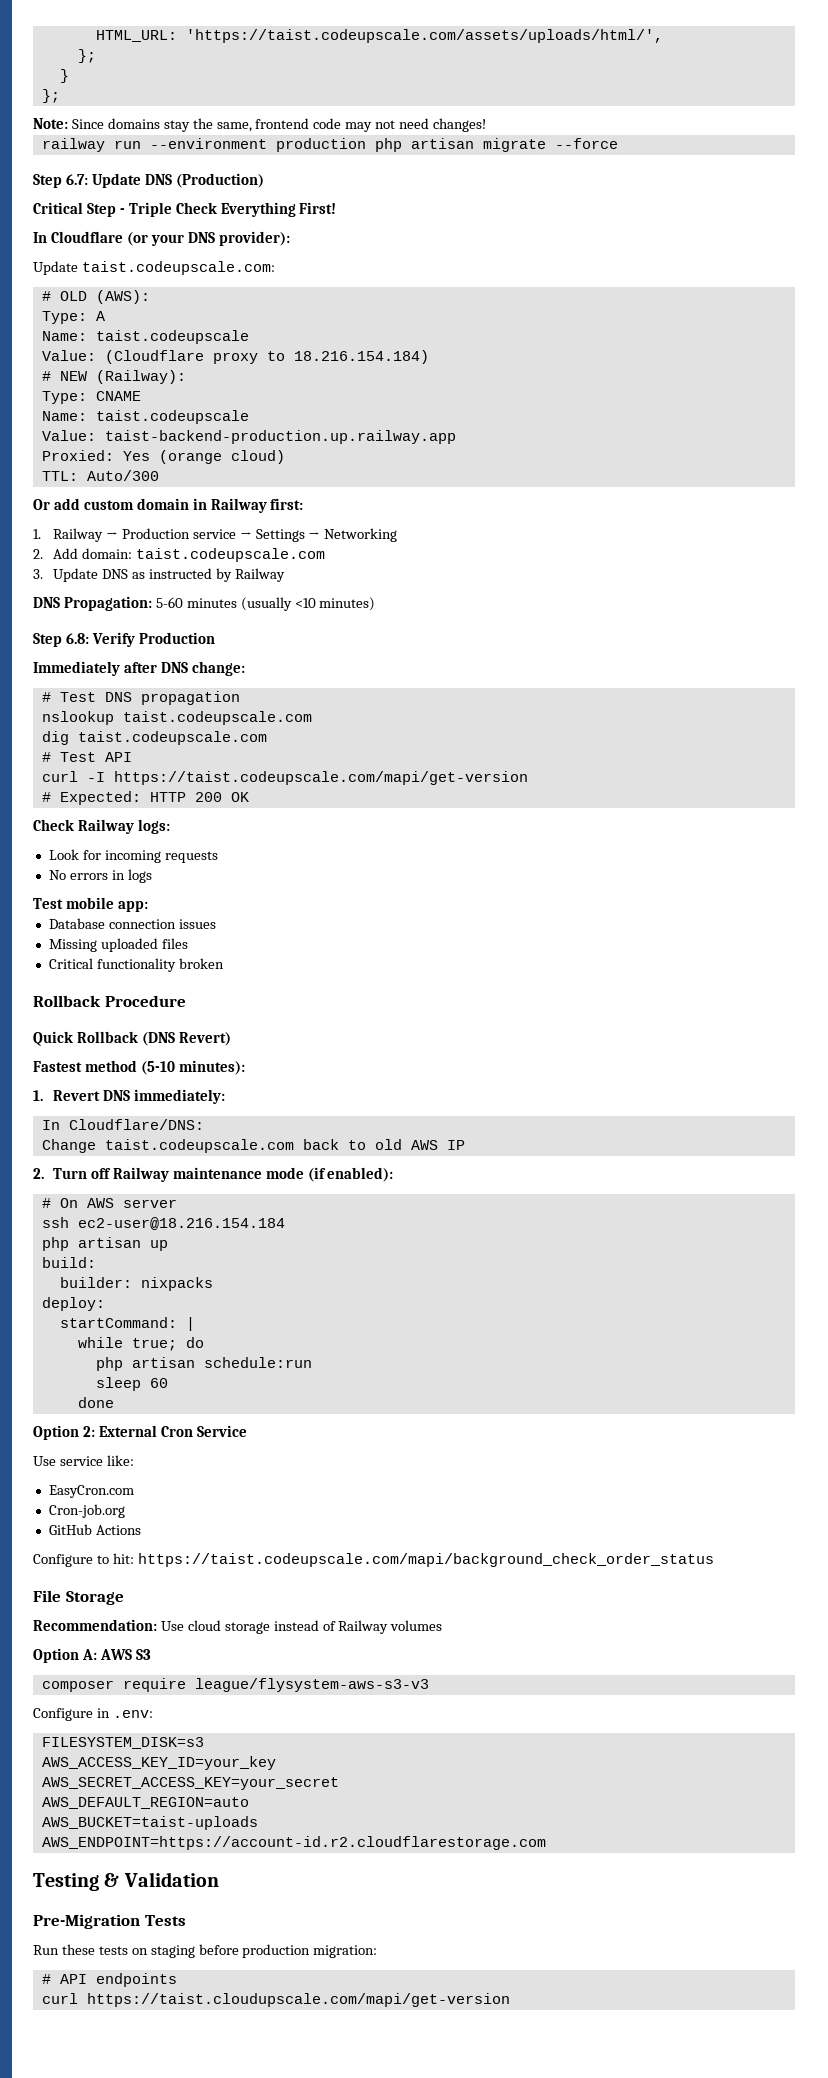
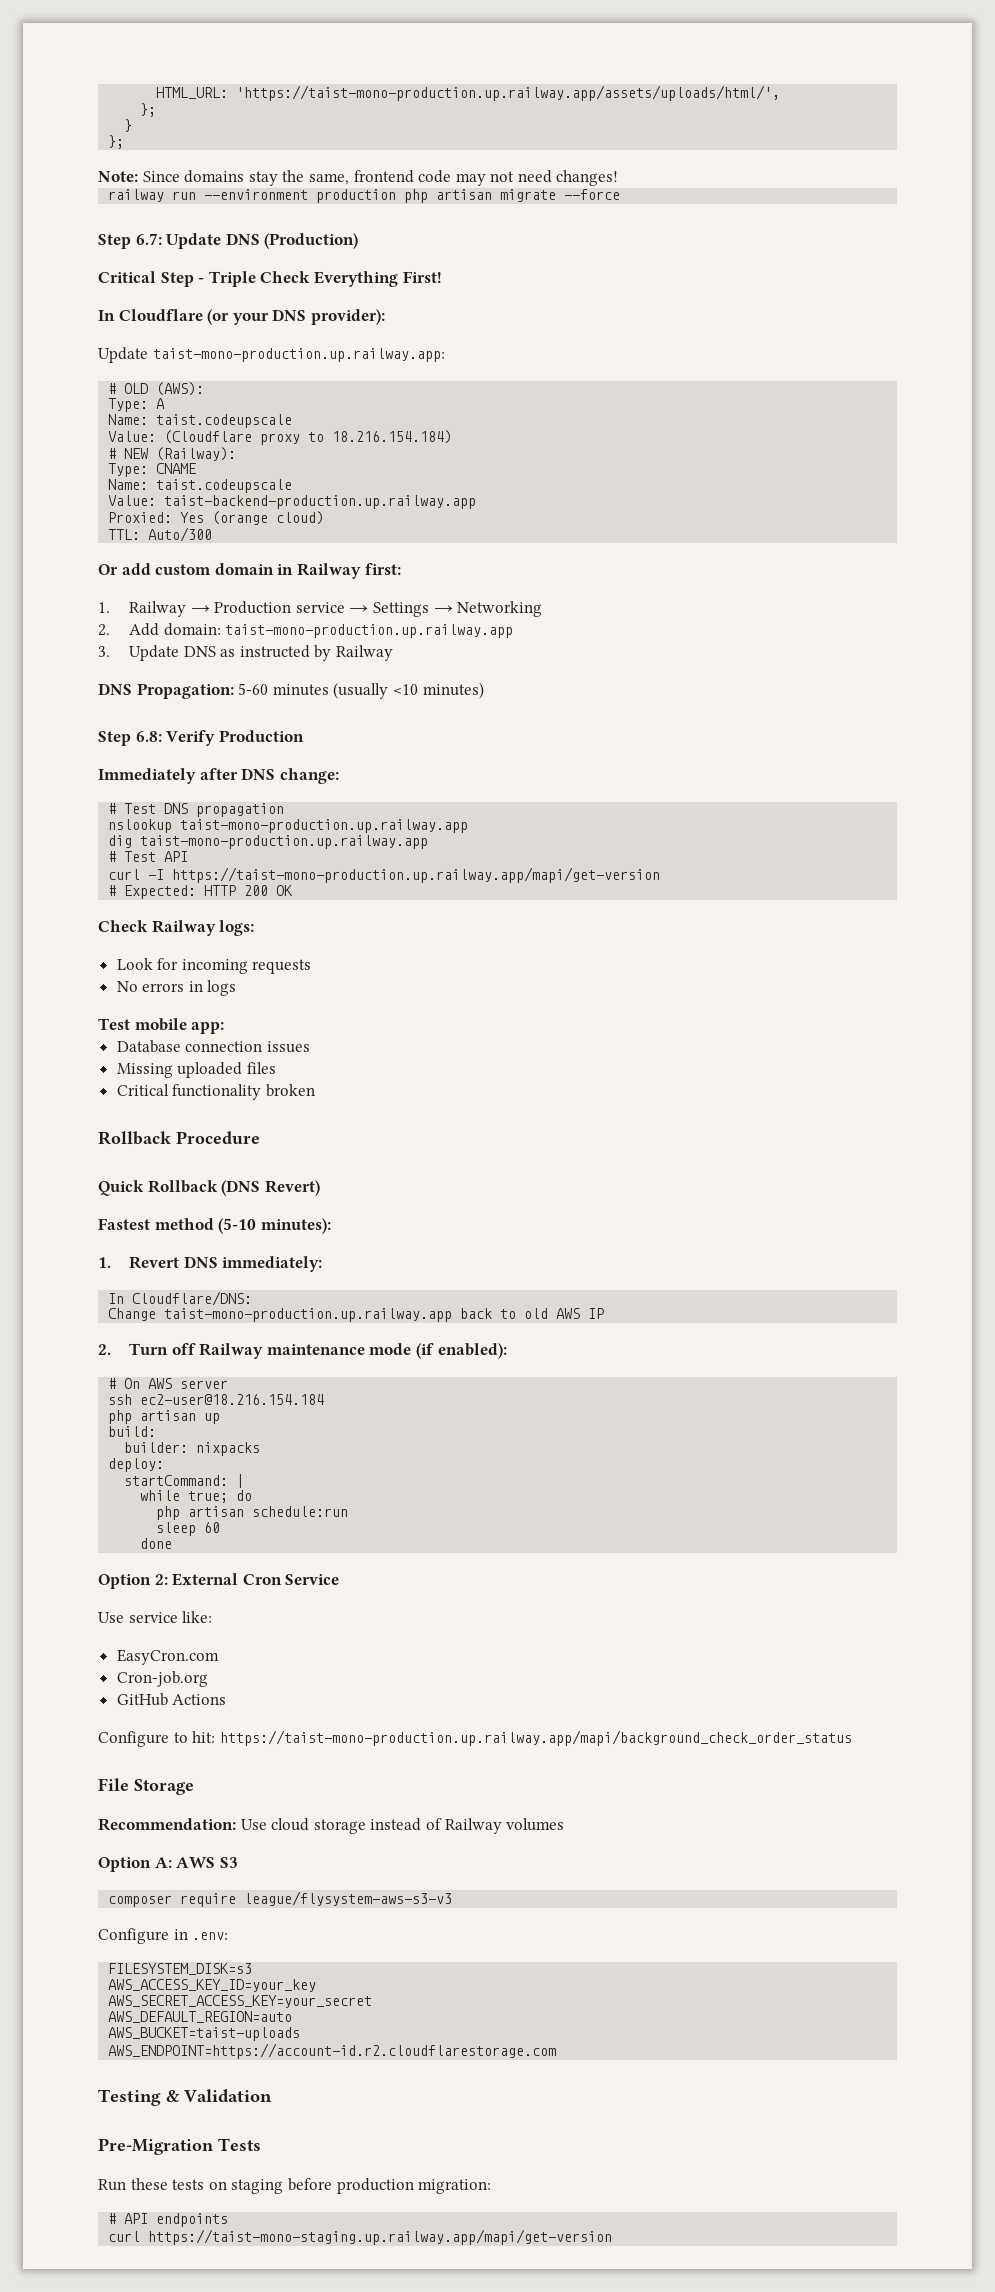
- HTML_URL: 'https://taist.codeupscale.com/assets/uploads/html/',
+ HTML_URL: 'https://taist-mono-production.up.railway.app/assets/uploads/html/',
- Update taist.codeupscale.com:
+ Update taist-mono-production.up.railway.app:
- 2. Add domain: taist.codeupscale.com
+ 2. Add domain: taist-mono-production.up.railway.app
- nslookup taist.codeupscale.com
+ nslookup taist-mono-production.up.railway.app
- dig taist.codeupscale.com
+ dig taist-mono-production.up.railway.app
- curl -I https://taist.codeupscale.com/mapi/get-version
+ curl -I https://taist-mono-production.up.railway.app/mapi/get-version
- Change taist.codeupscale.com back to old AWS IP
+ Change taist-mono-production.up.railway.app back to old AWS IP
- Configure to hit: https://taist.codeupscale.com/mapi/background_check_order_status
+ Configure to hit: https://taist-mono-production.up.railway.app/mapi/background_check_order_status
- curl https://taist.cloudupscale.com/mapi/get-version
+ curl https://taist-mono-staging.up.railway.app/mapi/get-version

